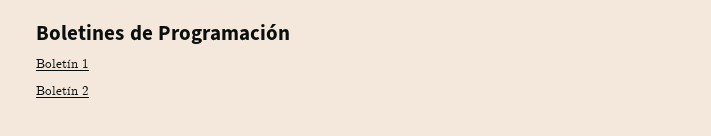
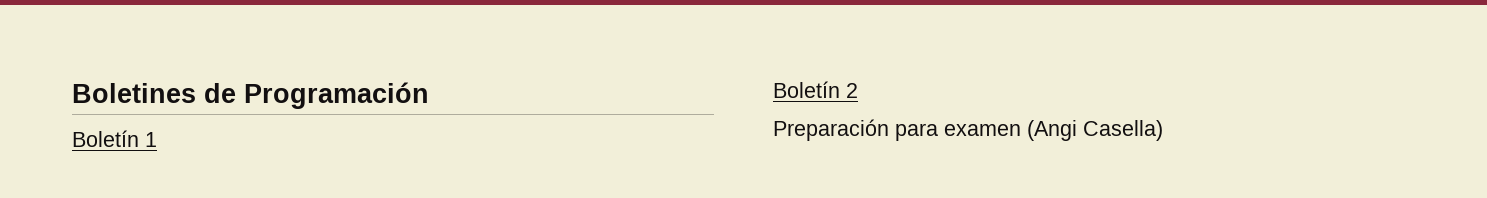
+ Preparación para examen (Angi Casella)

